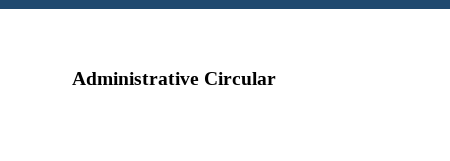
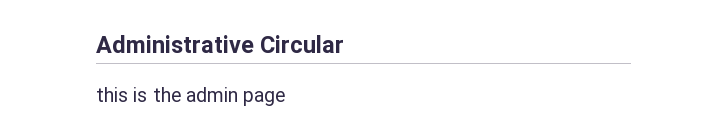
+ this is the admin page

